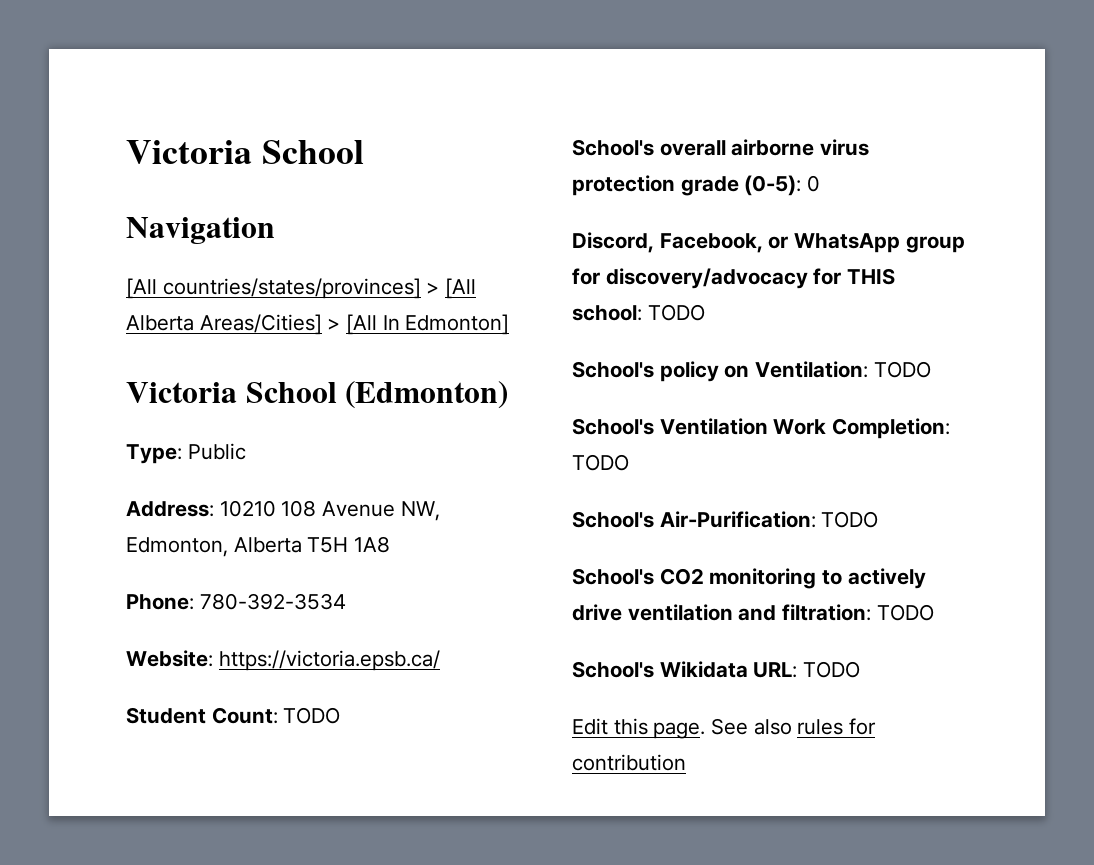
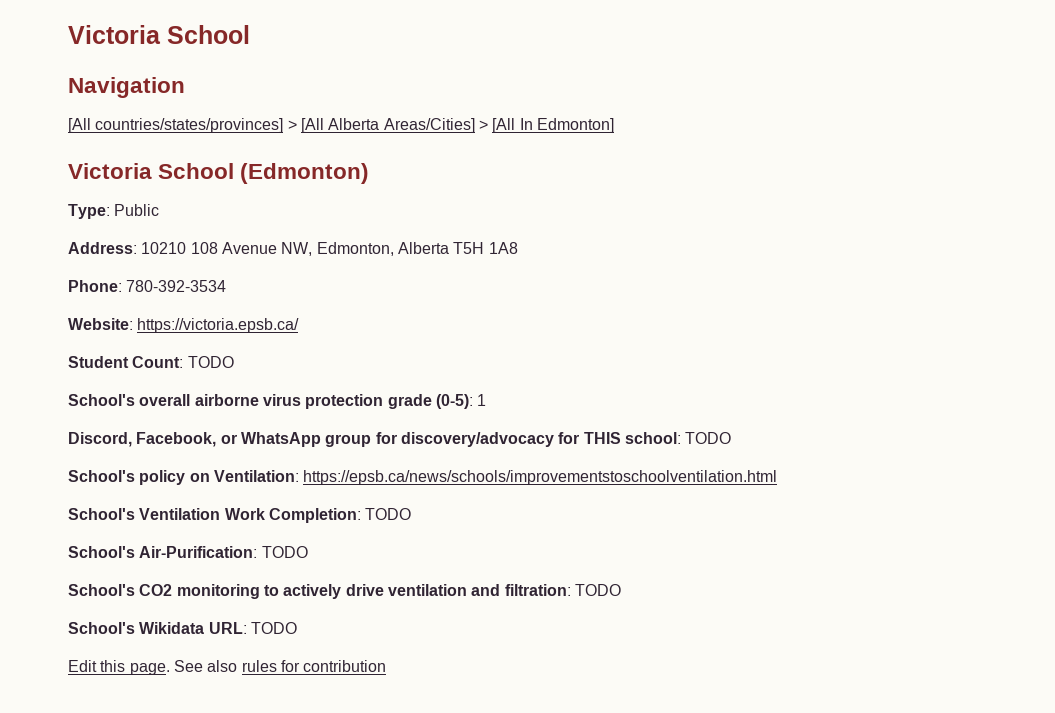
- School's overall airborne virus protection grade (0-5): 0
+ School's overall airborne virus protection grade (0-5): 1
- School's policy on Ventilation: TODO
+ School's policy on Ventilation: https://epsb.ca/news/schools/improvementstoschoolventilation.html

